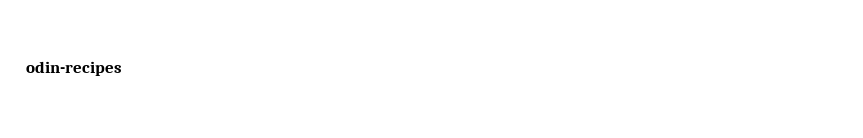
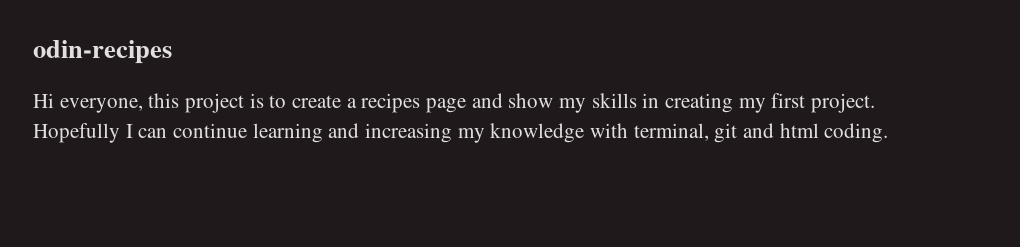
+ Hi everyone, this project is to create a recipes page and show my skills in creating my first project. Hopefully I can continue learning and increasing my knowledge with terminal, git and html coding.

